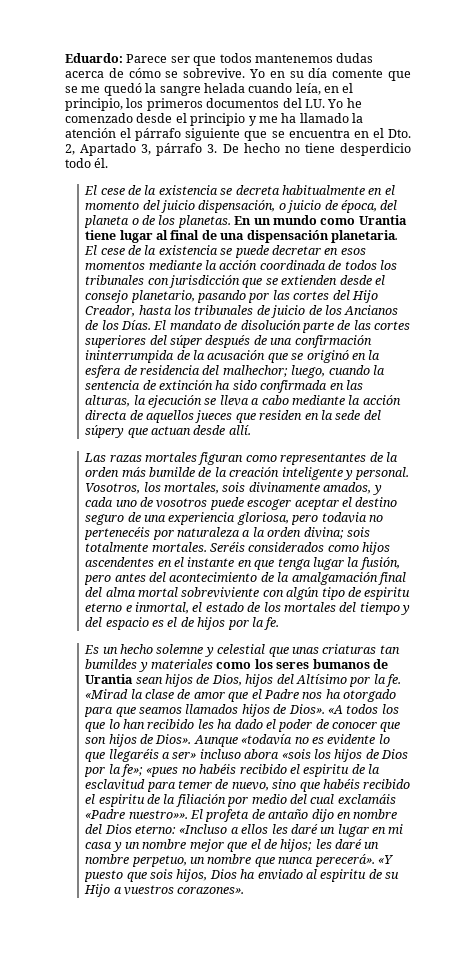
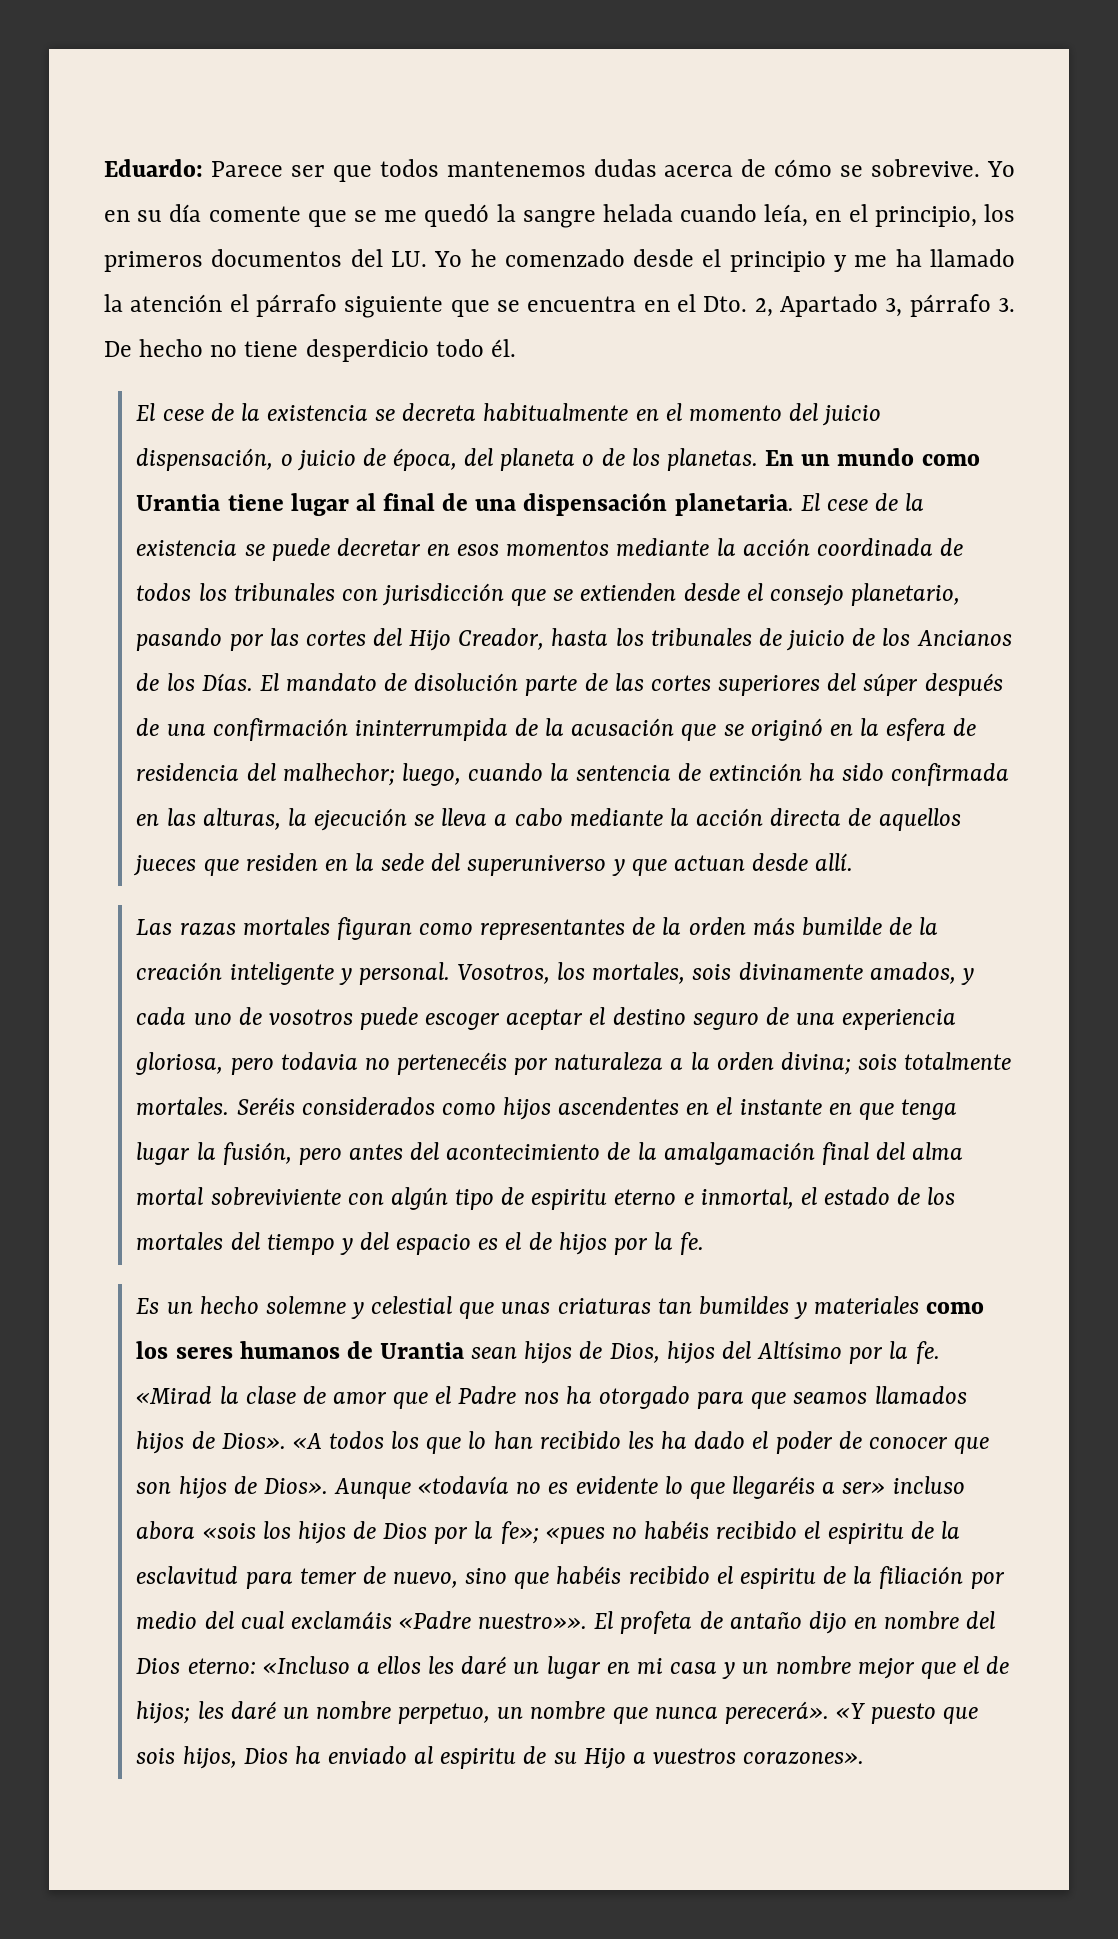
- luego, cuando la sentencia de extinción ha sido confirmada en las alturas, la ejecución se lleva a cabo mediante la acción directa de aquellos jueces que residen en la sede del súpery que actuan desde allí.
+ luego, cuando la sentencia de extinción ha sido confirmada en las alturas, la ejecución se lleva a cabo mediante la acción directa de aquellos jueces que residen en la sede del superuniverso y que actuan desde allí.
- Es un hecho solemne y celestial que unas criaturas tan bumildes y materiales como los seres bumanos de Urantia sean hijos de Dios, hijos del Altísimo por la fe.
+ Es un hecho solemne y celestial que unas criaturas tan bumildes y materiales como los seres humanos de Urantia sean hijos de Dios, hijos del Altísimo por la fe.

